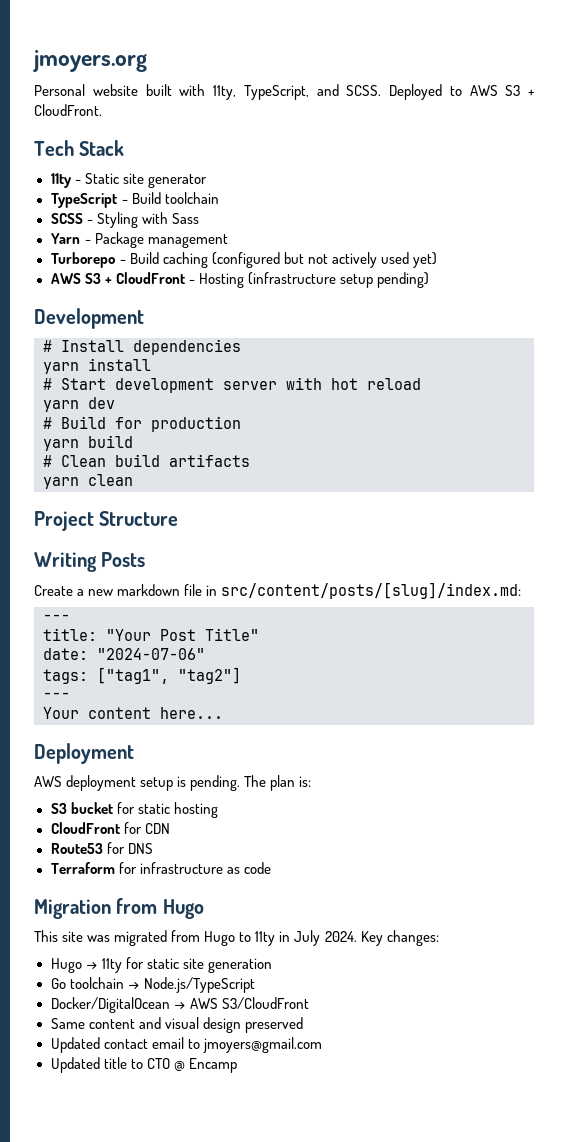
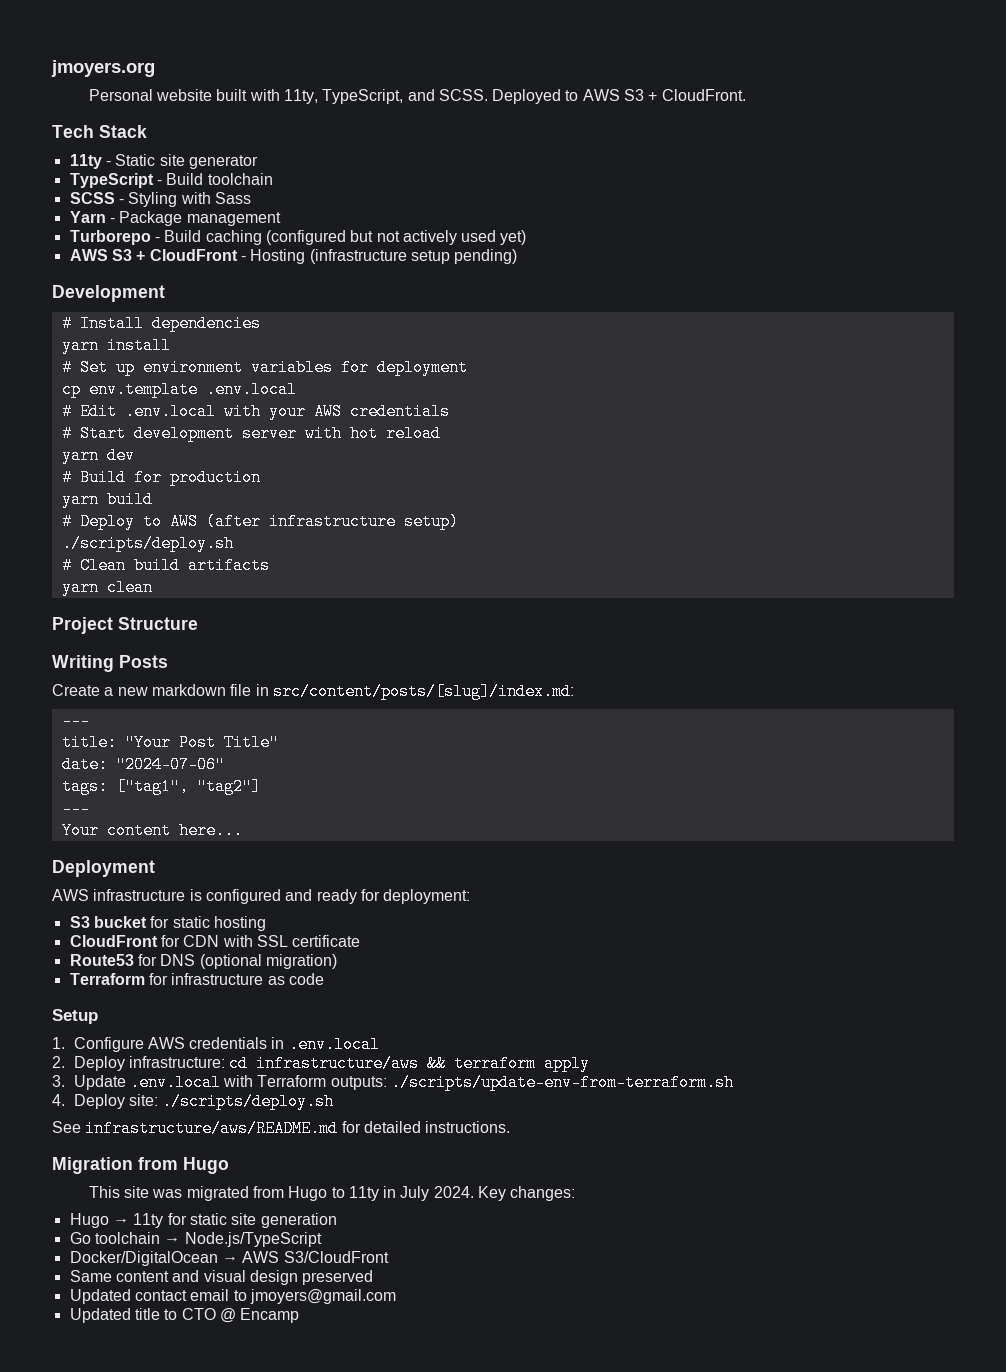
+ # Set up environment variables for deployment
+ cp env.template .env.local
+ # Edit .env.local with your AWS credentials
+ # Deploy to AWS (after infrastructure setup)
+ ./scripts/deploy.sh
- AWS deployment setup is pending. The plan is:
+ AWS infrastructure is configured and ready for deployment:
- CloudFront for CDN
+ CloudFront for CDN with SSL certificate
- Route53 for DNS
+ Route53 for DNS (optional migration)
+ Setup
+ 1. Configure AWS credentials in .env.local
+ 2. Deploy infrastructure: cd infrastructure/aws && terraform apply
+ 3. Update .env.local with Terraform outputs: ./scripts/update-env-from-terraform.sh
+ 4. Deploy site: ./scripts/deploy.sh
+ See infrastructure/aws/README.md for detailed instructions.

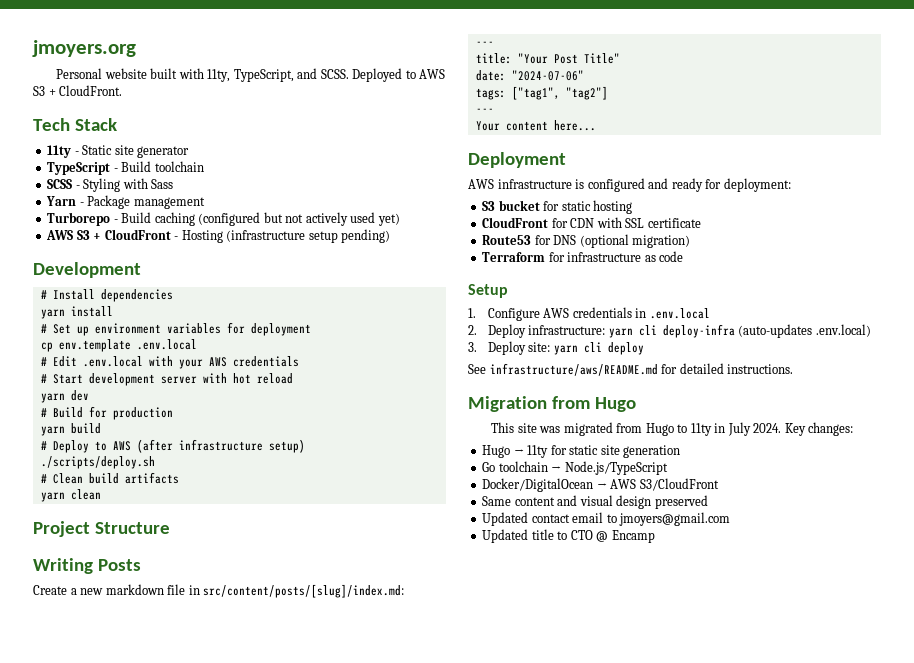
- 2. Deploy infrastructure: cd infrastructure/aws && terraform apply
- 3. Update .env.local with Terraform outputs: ./scripts/update-env-from-terraform.sh
- 4. Deploy site: ./scripts/deploy.sh
+ 2. Deploy infrastructure: yarn cli deploy-infra (auto-updates .env.local)
+ 3. Deploy site: yarn cli deploy

